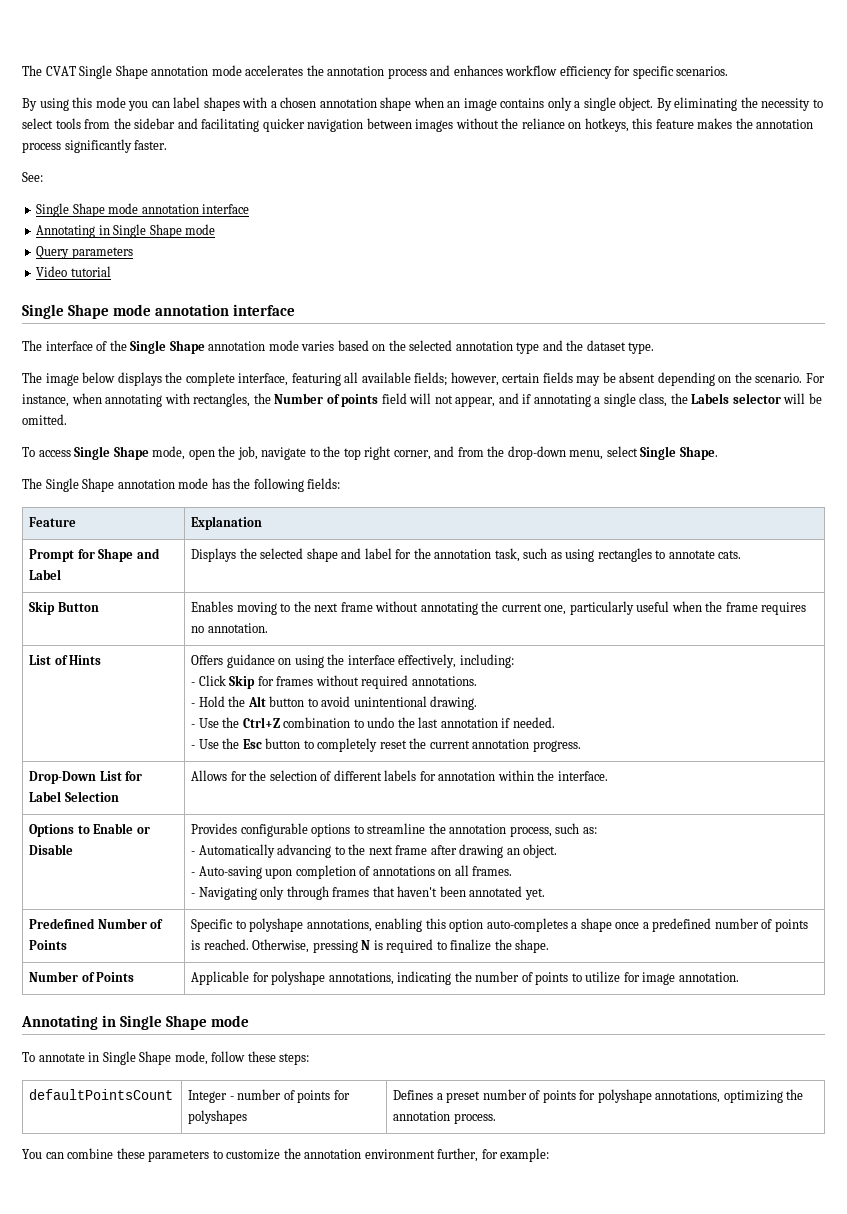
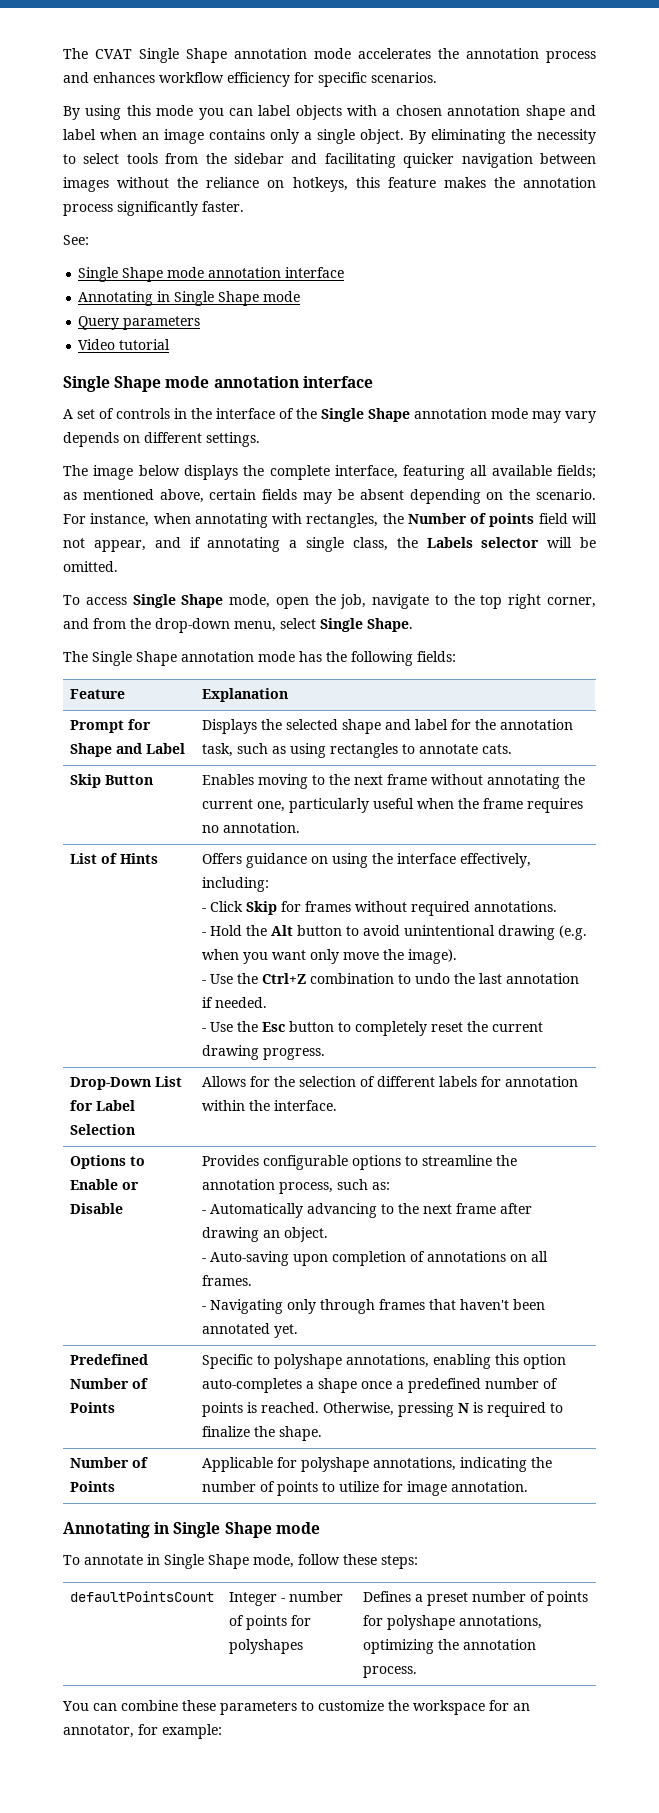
- By using this mode you can label shapes with a chosen annotation shape when an image contains only a single object.
+ By using this mode you can label objects with a chosen annotation shape and label when an image contains only a single object.
- The interface of the Single Shape annotation mode varies based on the selected annotation type and the dataset type.
+ A set of controls in the interface of the Single Shape annotation mode may vary depends on different settings.
- The image below displays the complete interface, featuring all available fields; however, certain fields may be absent depending on the scenario.
+ The image below displays the complete interface, featuring all available fields; as mentioned above, certain fields may be absent depending on the scenario.
- - Hold the Alt button to avoid unintentional drawing.
+ - Hold the Alt button to avoid unintentional drawing (e.g. when you want only move the image).
- - Use the Esc button to completely reset the current annotation progress.
+ - Use the Esc button to completely reset the current drawing progress.
- You can combine these parameters to customize the annotation environment further, for example:
+ You can combine these parameters to customize the workspace for an annotator, for example:

